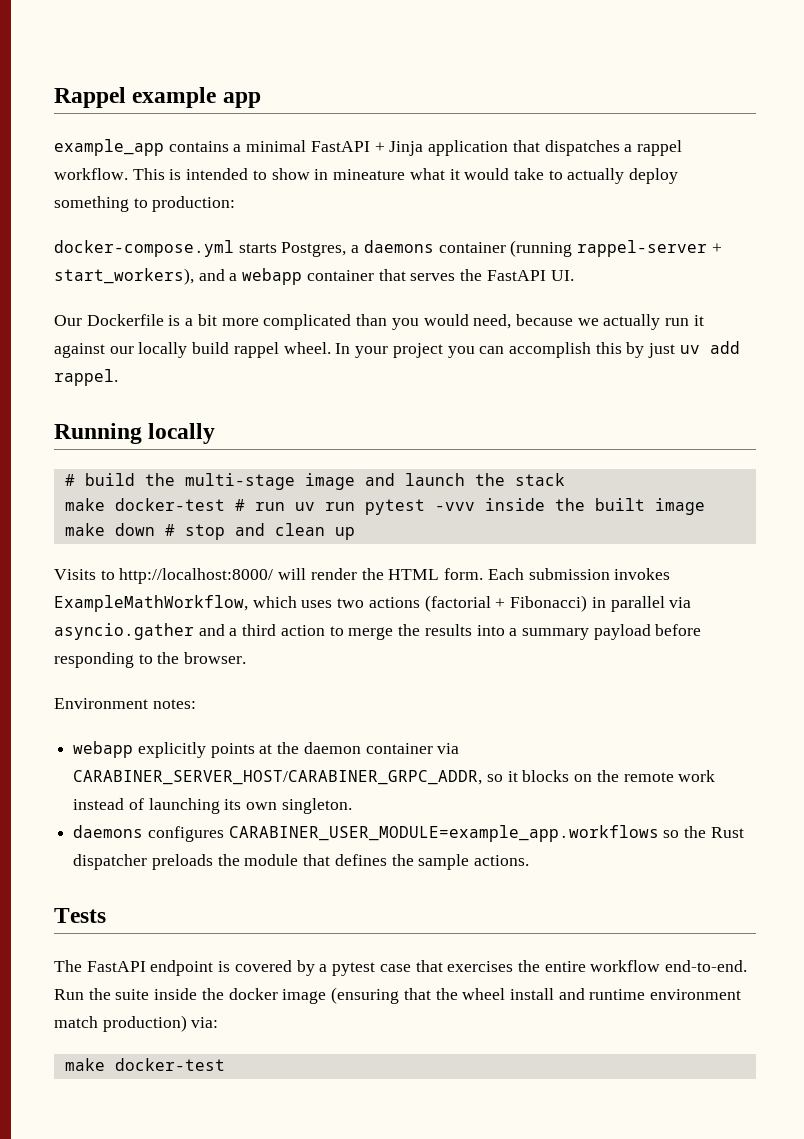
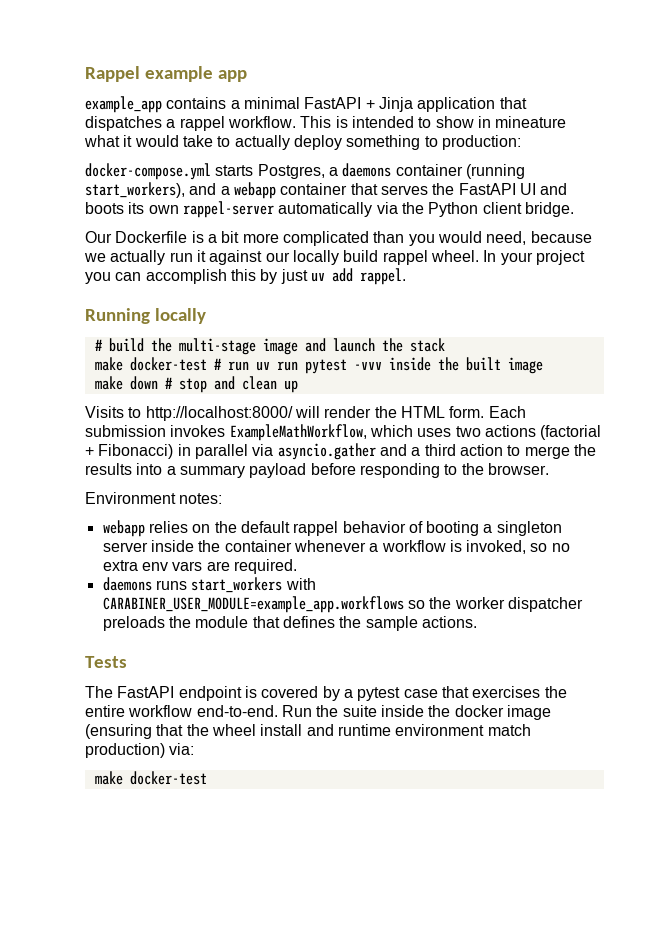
- docker-compose.yml starts Postgres, a daemons container (running rappel-server + start_workers), and a webapp container that serves the FastAPI UI.
+ docker-compose.yml starts Postgres, a daemons container (running start_workers), and a webapp container that serves the FastAPI UI and boots its own rappel-server automatically via the Python client bridge.
- webapp explicitly points at the daemon container via CARABINER_SERVER_HOST/CARABINER_GRPC_ADDR, so it blocks on the remote work instead of launching its own singleton.
- daemons configures CARABINER_USER_MODULE=example_app.workflows so the Rust dispatcher preloads the module that defines the sample actions.
+ webapp relies on the default rappel behavior of booting a singleton server inside the container whenever a workflow is invoked, so no extra env vars are required.
+ daemons runs start_workers with CARABINER_USER_MODULE=example_app.workflows so the worker dispatcher preloads the module that defines the sample actions.

